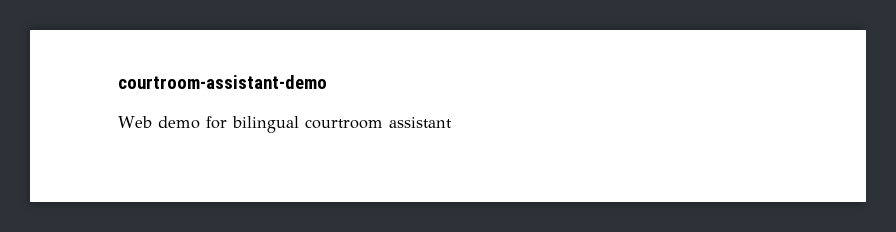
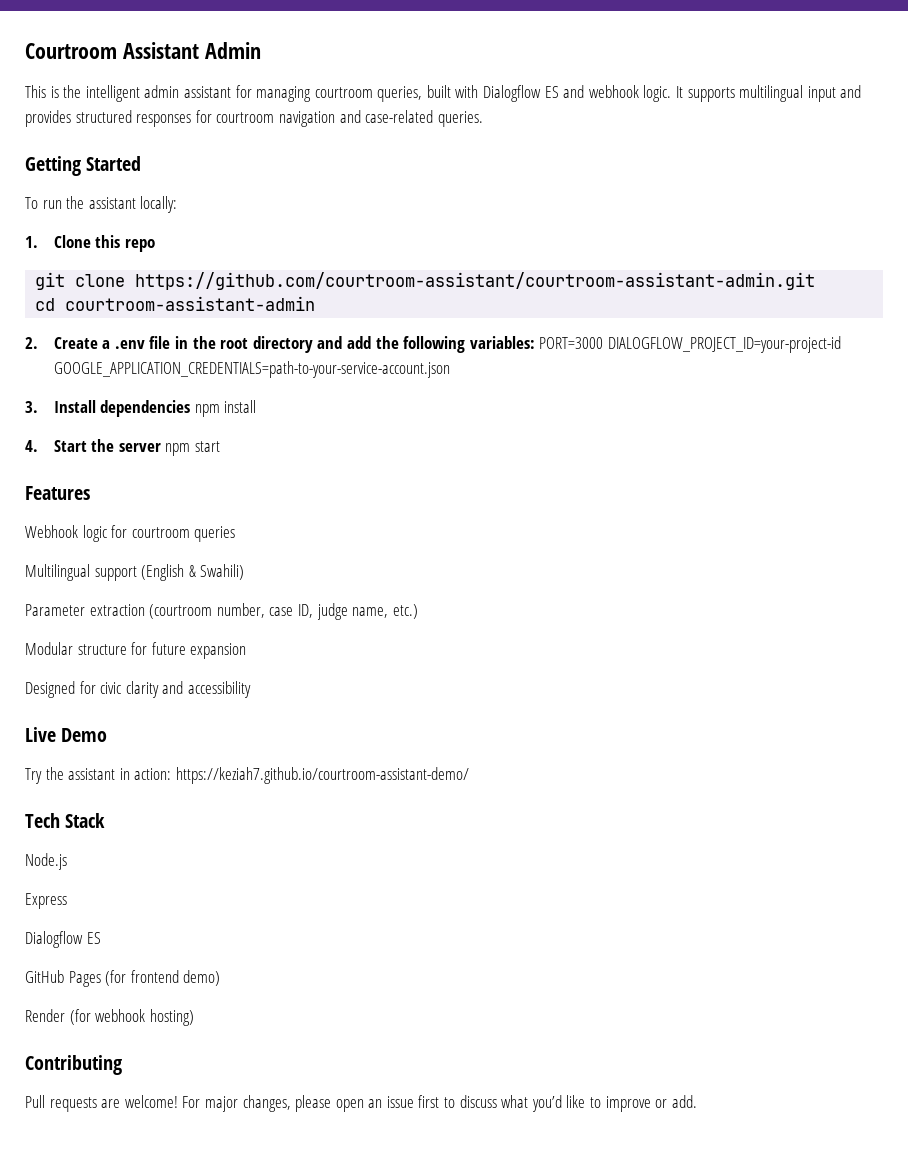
- courtroom-assistant-demo
- Web demo for bilingual courtroom assistant
+ Courtroom Assistant Admin
+ This is the intelligent admin assistant for managing courtroom queries, built with Dialogflow ES and webhook logic. It supports multilingual input and provides structured responses for courtroom navigation and case-related queries.
+ Getting Started
+ To run the assistant locally:
+ 1. Clone this repo
+ git clone https://github.com/courtroom-assistant/courtroom-assistant-admin.git
+ cd courtroom-assistant-admin
+ 2. Create a .env file in the root directory and add the following variables: PORT=3000 DIALOGFLOW_PROJECT_ID=your-project-id GOOGLE_APPLICATION_CREDENTIALS=path-to-your-service-account.json
+ 3. Install dependencies npm install
+ 4. Start the server npm start
+ Features
+ Webhook logic for courtroom queries
+ Multilingual support (English & Swahili)
+ Parameter extraction (courtroom number, case ID, judge name, etc.)
+ Modular structure for future expansion
+ Designed for civic clarity and accessibility
+ Live Demo
+ Try the assistant in action: https://keziah7.github.io/courtroom-assistant-demo/
+ Tech Stack
+ Node.js
+ Express
+ Dialogflow ES
+ GitHub Pages (for frontend demo)
+ Render (for webhook hosting)
+ Contributing
+ Pull requests are welcome! For major changes, please open an issue first to discuss what you’d like to improve or add.

